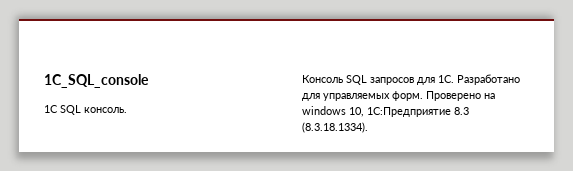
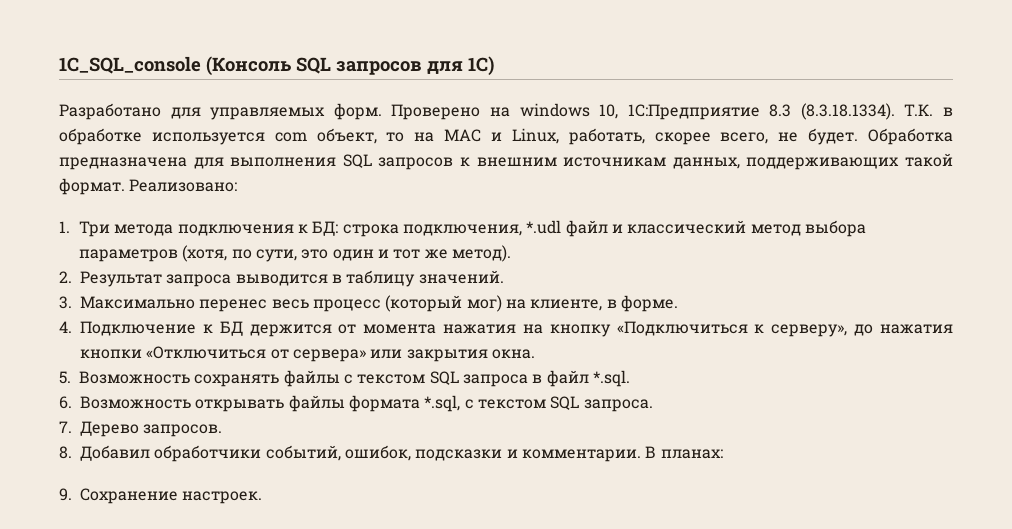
- 1C_SQL_console
- 1С SQL консоль.
- Консоль SQL запросов для 1С. Разработано для управляемых форм.
+ 1C_SQL_console (Консоль SQL запросов для 1С)
+ Разработано для управляемых форм.
- Проверено на windows 10, 1С:Предприятие 8.3 (8.3.18.1334).
+ Проверено на windows 10, 1С:Предприятие 8.3 (8.3.18.1334). Т.К. в обработке используется com объект, то на MAC и Linux, работать, скорее всего, не будет. Обработка предназначена для выполнения SQL запросов к внешним источникам данных, поддерживающих такой формат. Реализовано:
+ 1. Три метода подключения к БД: строка подключения, *.udl файл и классический метод выбора параметров (хотя, по сути, это один и тот же метод).
+ 2. Результат запроса выводится в таблицу значений.
+ 3. Максимально перенес весь процесс (который мог) на клиенте, в форме.
+ 4. Подключение к БД держится от момента нажатия на кнопку «Подключиться к серверу», до нажатия кнопки «Отключиться от сервера» или закрытия окна.
+ 5. Возможность сохранять файлы с текстом SQL запроса в файл *.sql.
+ 6. Возможность открывать файлы формата *.sql, с текстом SQL запроса.
+ 7. Дерево запросов.
+ 8. Добавил обработчики событий, ошибок, подсказки и комментарии. В планах:
+ 9. Сохранение настроек.

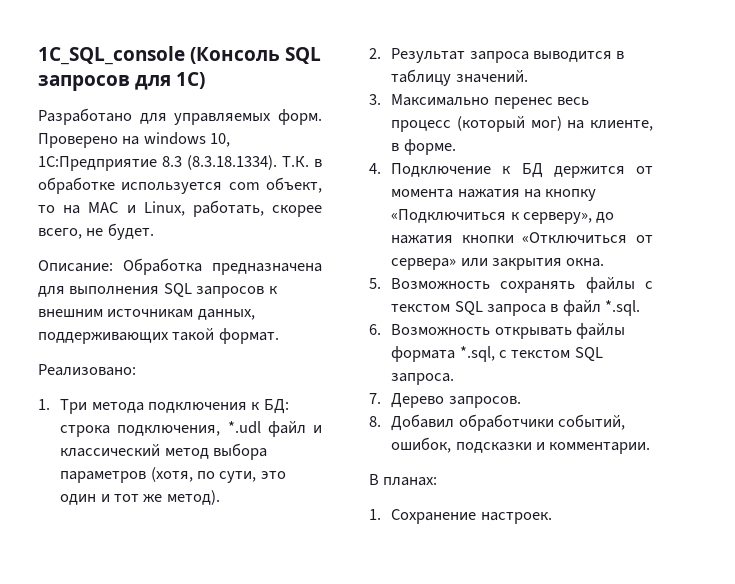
- Проверено на windows 10, 1С:Предприятие 8.3 (8.3.18.1334). Т.К. в обработке используется com объект, то на MAC и Linux, работать, скорее всего, не будет. Обработка предназначена для выполнения SQL запросов к внешним источникам данных, поддерживающих такой формат. Реализовано:
+ Проверено на windows 10, 1С:Предприятие 8.3 (8.3.18.1334). Т.К. в обработке используется com объект, то на MAC и Linux, работать, скорее всего, не будет.
+ Описание: Обработка предназначена для выполнения SQL запросов к внешним источникам данных, поддерживающих такой формат.
+ Реализовано:
- 8. Добавил обработчики событий, ошибок, подсказки и комментарии. В планах:
+ 8. Добавил обработчики событий, ошибок, подсказки и комментарии.
+ В планах:
- 9. Сохранение настроек.
+ 1. Сохранение настроек.

